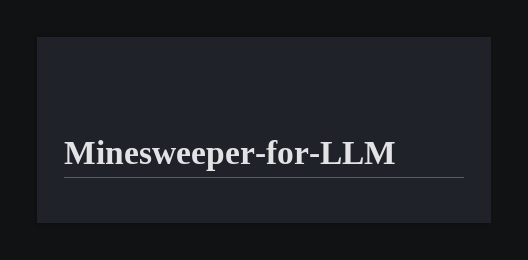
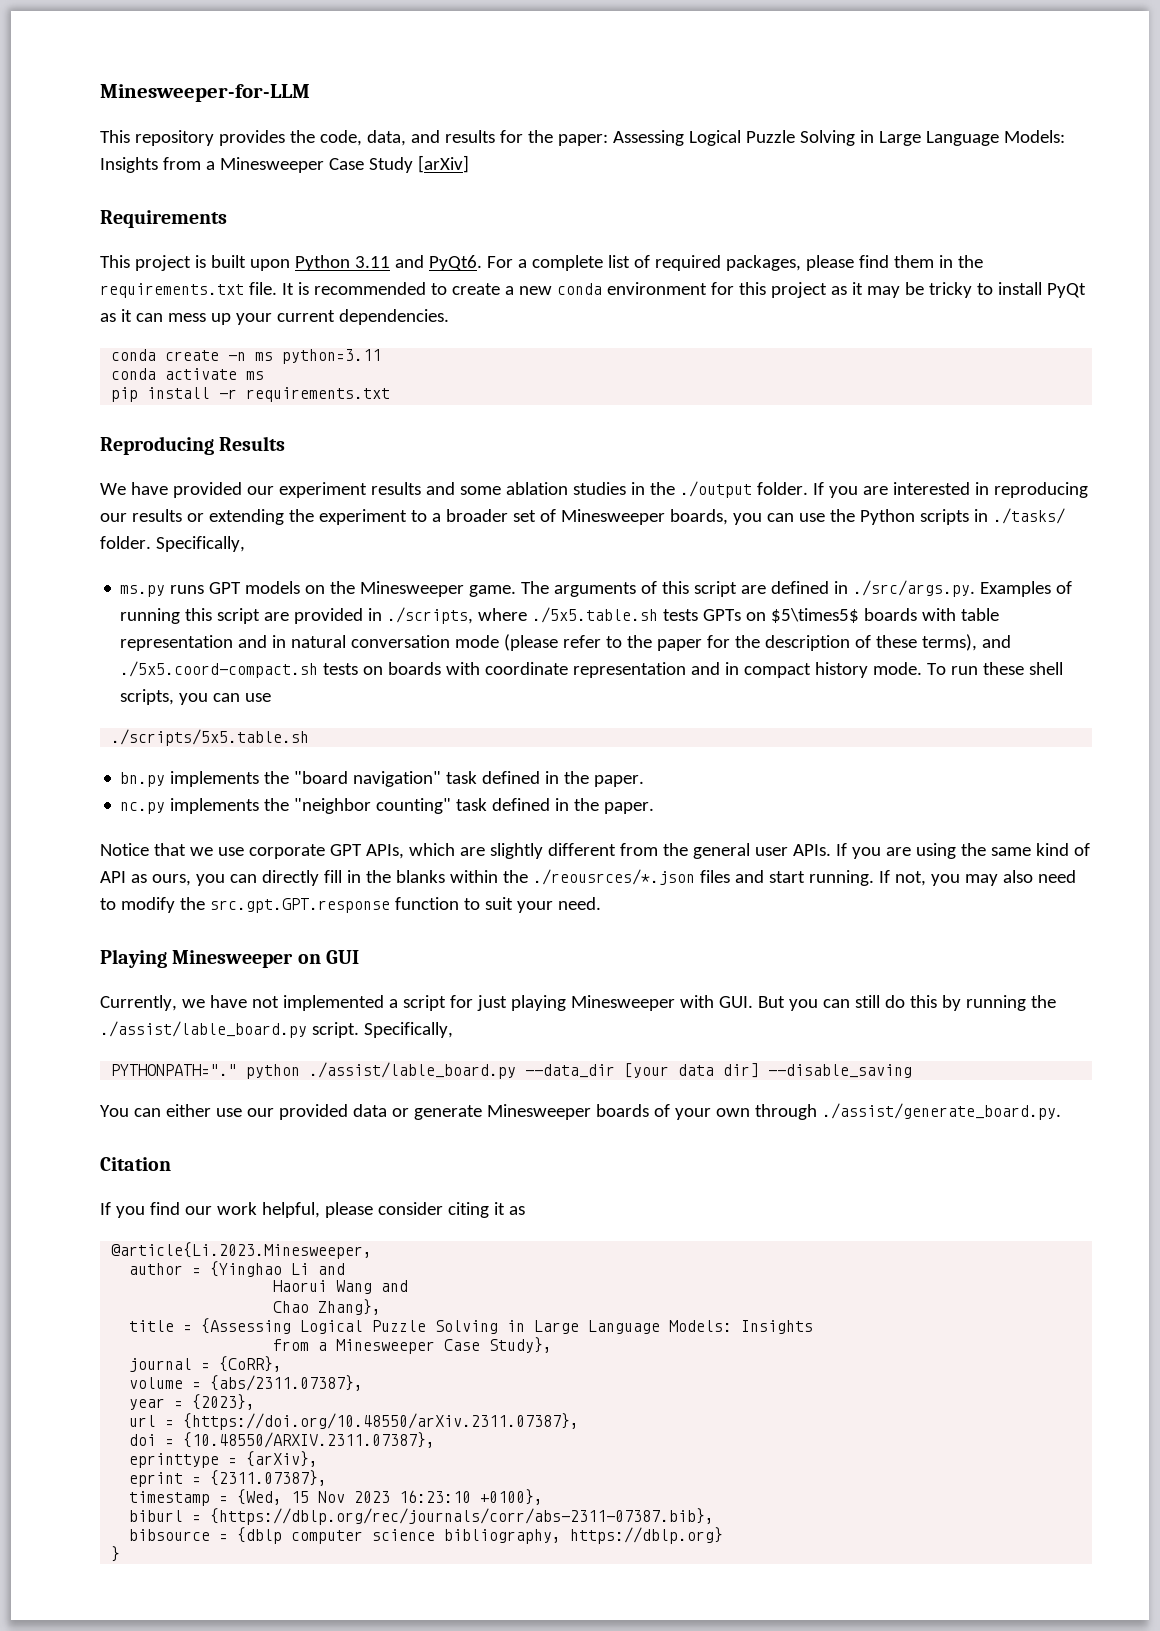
+ This repository provides the code, data, and results for the paper: Assessing Logical Puzzle Solving in Large Language Models: Insights from a Minesweeper Case Study [arXiv]
+ Requirements
+ This project is built upon Python 3.11 and PyQt6. For a complete list of required packages, please find them in the requirements.txt file. It is recommended to create a new conda environment for this project as it may be tricky to install PyQt as it can mess up your current dependencies.
+ conda create -n ms python=3.11
+ conda activate ms
+ pip install -r requirements.txt
+ Reproducing Results
+ We have provided our experiment results and some ablation studies in the ./output folder. If you are interested in reproducing our results or extending the experiment to a broader set of Minesweeper boards, you can use the Python scripts in ./tasks/ folder. Specifically,
+ ms.py runs GPT models on the Minesweeper game. The arguments of this script are defined in ./src/args.py. Examples of running this script are provided in ./scripts, where ./5x5.table.sh tests GPTs on $5\times5$ boards with table representation and in natural conversation mode (please refer to the paper for the description of these terms), and ./5x5.coord-compact.sh tests on boards with coordinate representation and in compact history mode. To run these shell scripts, you can use
+ ./scripts/5x5.table.sh
+ bn.py implements the "board navigation" task defined in the paper.
+ nc.py implements the "neighbor counting" task defined in the paper.
+ Notice that we use corporate GPT APIs, which are slightly different from the general user APIs. If you are using the same kind of API as ours, you can directly fill in the blanks within the ./reousrces/*.json files and start running. If not, you may also need to modify the src.gpt.GPT.response function to suit your need.
+ Playing Minesweeper on GUI
+ Currently, we have not implemented a script for just playing Minesweeper with GUI. But you can still do this by running the ./assist/lable_board.py script. Specifically,
+ PYTHONPATH="." python ./assist/lable_board.py --data_dir [your data dir] --disable_saving
+ You can either use our provided data or generate Minesweeper boards of your own through ./assist/generate_board.py.
+ Citation
+ If you find our work helpful, please consider citing it as
+ @article{Li.2023.Minesweeper,
+ author = {Yinghao Li and
+ Haorui Wang and
+ Chao Zhang},
+ title = {Assessing Logical Puzzle Solving in Large Language Models: Insights
+ from a Minesweeper Case Study},
+ journal = {CoRR},
+ volume = {abs/2311.07387},
+ year = {2023},
+ url = {https://doi.org/10.48550/arXiv.2311.07387},
+ doi = {10.48550/ARXIV.2311.07387},
+ eprinttype = {arXiv},
+ eprint = {2311.07387},
+ timestamp = {Wed, 15 Nov 2023 16:23:10 +0100},
+ biburl = {https://dblp.org/rec/journals/corr/abs-2311-07387.bib},
+ bibsource = {dblp computer science bibliography, https://dblp.org}
+ }

